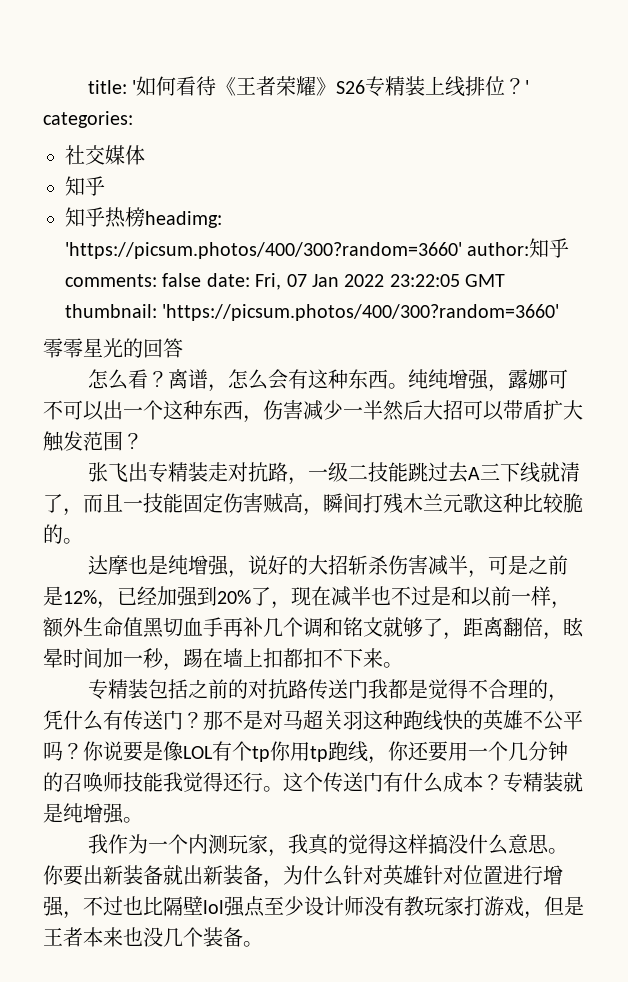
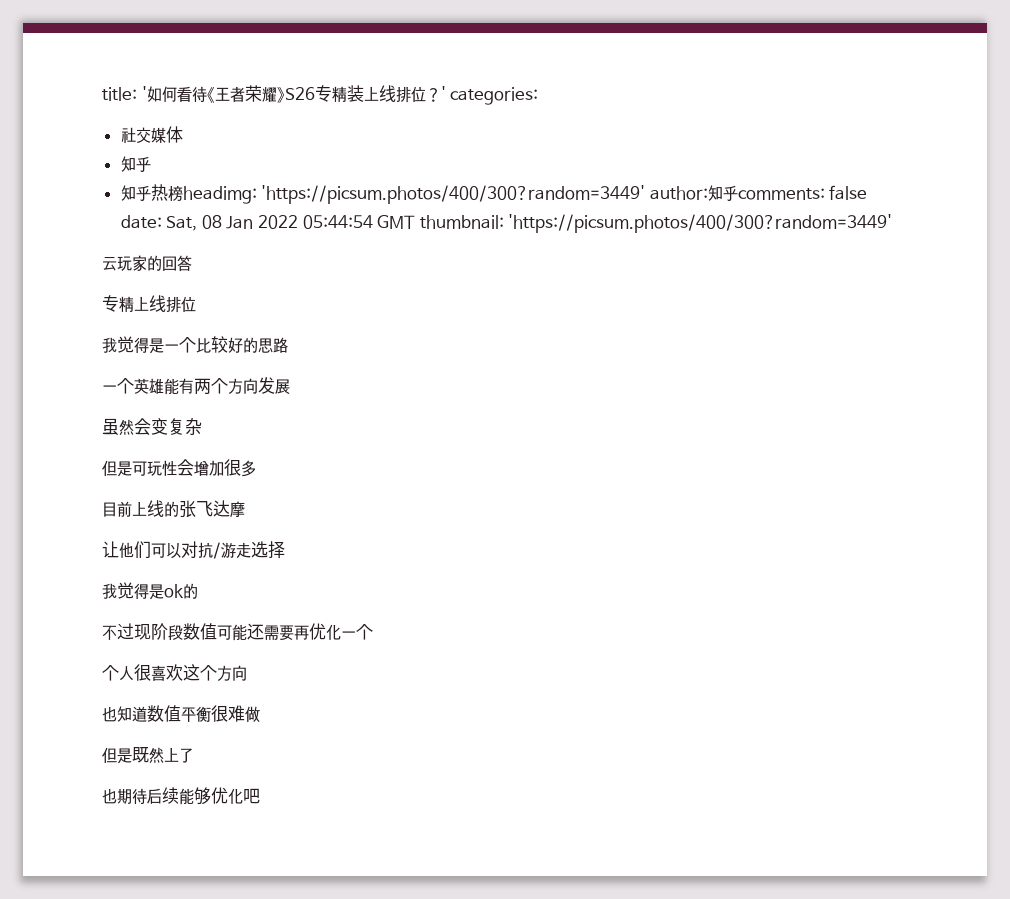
- 知乎热榜headimg: 'https://picsum.photos/400/300?random=3660' author:知乎comments: false date: Fri, 07 Jan 2022 23:22:05 GMT thumbnail: 'https://picsum.photos/400/300?random=3660'
- 零零星光的回答
+ 知乎热榜headimg: 'https://picsum.photos/400/300?random=3449' author:知乎comments: false date: Sat, 08 Jan 2022 05:44:54 GMT thumbnail: 'https://picsum.photos/400/300?random=3449'
+ 云玩家的回答
- 怎么看？离谱，怎么会有这种东西。纯纯增强，露娜可不可以出一个这种东西，伤害减少一半然后大招可以带盾扩大触发范围？
- 张飞出专精装走对抗路，一级二技能跳过去A三下线就清了，而且一技能固定伤害贼高，瞬间打残木兰元歌这种比较脆的。
- 达摩也是纯增强，说好的大招斩杀伤害减半，可是之前是12%，已经加强到20%了，现在减半也不过是和以前一样，额外生命值黑切血手再补几个调和铭文就够了，距离翻倍，眩晕时间加一秒，踢在墙上扣都扣不下来。
- 专精装包括之前的对抗路传送门我都是觉得不合理的，凭什么有传送门？那不是对马超关羽这种跑线快的英雄不公平吗？你说要是像LOL有个tp你用tp跑线，你还要用一个几分钟的召唤师技能我觉得还行。这个传送门有什么成本？专精装就是纯增强。
- 我作为一个内测玩家，我真的觉得这样搞没什么意思。你要出新装备就出新装备，为什么针对英雄针对位置进行增强，不过也比隔壁lol强点至少设计师没有教玩家打游戏，但是王者本来也没几个装备。
+ 专精上线排位
+ 我觉得是一个比较好的思路
+ 一个英雄能有两个方向发展
+ 虽然会变复杂
+ 但是可玩性会增加很多
+ 目前上线的张飞达摩
+ 让他们可以对抗/游走选择
+ 我觉得是ok的
+ 不过现阶段数值可能还需要再优化一个
+ 个人很喜欢这个方向
+ 也知道数值平衡很难做
+ 但是既然上了
+ 也期待后续能够优化吧

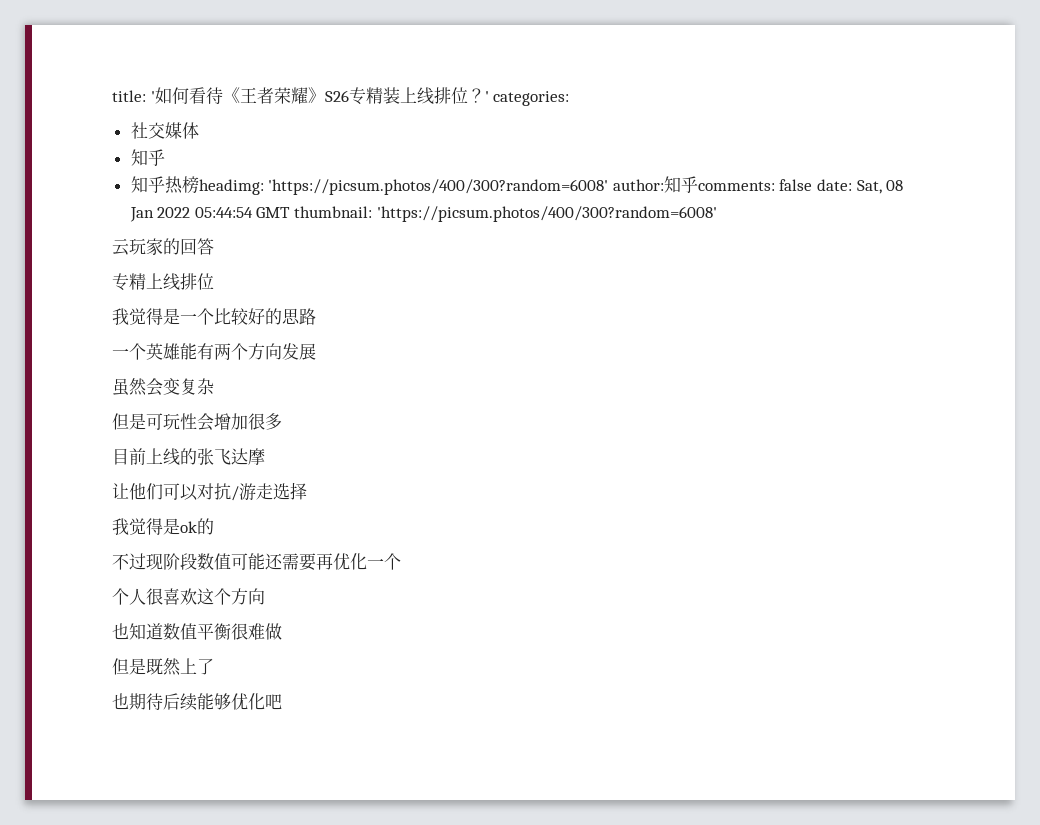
- 知乎热榜headimg: 'https://picsum.photos/400/300?random=3449' author:知乎comments: false date: Sat, 08 Jan 2022 05:44:54 GMT thumbnail: 'https://picsum.photos/400/300?random=3449'
+ 知乎热榜headimg: 'https://picsum.photos/400/300?random=6008' author:知乎comments: false date: Sat, 08 Jan 2022 05:44:54 GMT thumbnail: 'https://picsum.photos/400/300?random=6008'

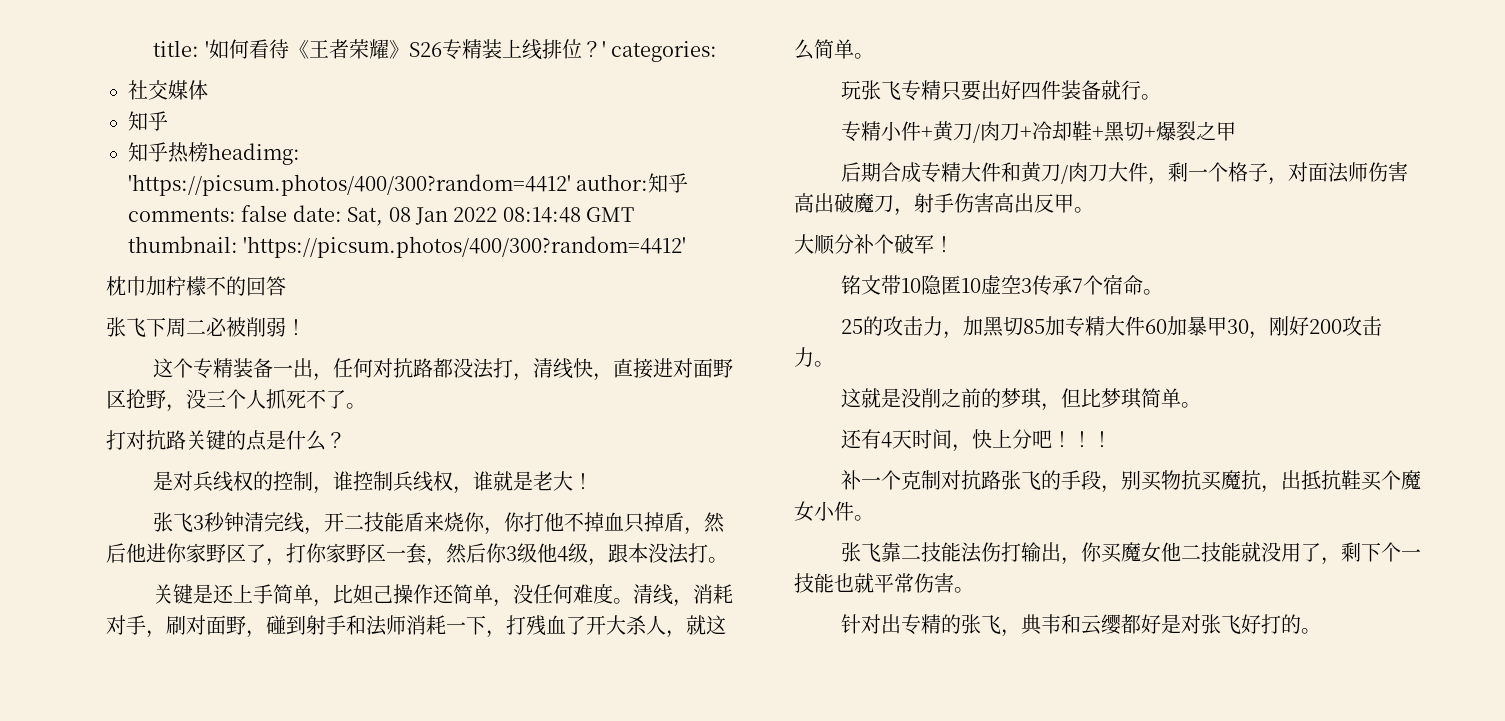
- 知乎热榜headimg: 'https://picsum.photos/400/300?random=6008' author:知乎comments: false date: Sat, 08 Jan 2022 05:44:54 GMT thumbnail: 'https://picsum.photos/400/300?random=6008'
- 云玩家的回答
- 专精上线排位
- 我觉得是一个比较好的思路
- 一个英雄能有两个方向发展
- 虽然会变复杂
- 但是可玩性会增加很多
- 目前上线的张飞达摩
- 让他们可以对抗/游走选择
- 我觉得是ok的
- 不过现阶段数值可能还需要再优化一个
- 个人很喜欢这个方向
- 也知道数值平衡很难做
- 但是既然上了
- 也期待后续能够优化吧
+ 知乎热榜headimg: 'https://picsum.photos/400/300?random=4412' author:知乎comments: false date: Sat, 08 Jan 2022 08:14:48 GMT thumbnail: 'https://picsum.photos/400/300?random=4412'
+ 枕巾加柠檬不的回答
+ 张飞下周二必被削弱！
+ 这个专精装备一出，任何对抗路都没法打，清线快，直接进对面野区抢野，没三个人抓死不了。
+ 打对抗路关键的点是什么？
+ 是对兵线权的控制，谁控制兵线权，谁就是老大！
+ 张飞3秒钟清完线，开二技能盾来烧你，你打他不掉血只掉盾，然后他进你家野区了，打你家野区一套，然后你3级他4级，跟本没法打。
+ 关键是还上手简单，比妲己操作还简单，没任何难度。清线，消耗对手，刷对面野，碰到射手和法师消耗一下，打残血了开大杀人，就这么简单。
+ 玩张飞专精只要出好四件装备就行。
+ 专精小件+黄刀/肉刀+冷却鞋+黑切+爆裂之甲
+ 后期合成专精大件和黄刀/肉刀大件，剩一个格子，对面法师伤害高出破魔刀，射手伤害高出反甲。
+ 大顺分补个破军！
+ 铭文带10隐匿10虚空3传承7个宿命。
+ 25的攻击力，加黑切85加专精大件60加暴甲30，刚好200攻击力。
+ 这就是没削之前的梦琪，但比梦琪简单。
+ 还有4天时间，快上分吧！！！
+ 补一个克制对抗路张飞的手段，别买物抗买魔抗，出抵抗鞋买个魔女小件。
+ 张飞靠二技能法伤打输出，你买魔女他二技能就没用了，剩下个一技能也就平常伤害。
+ 针对出专精的张飞，典韦和云缨都好是对张飞好打的。

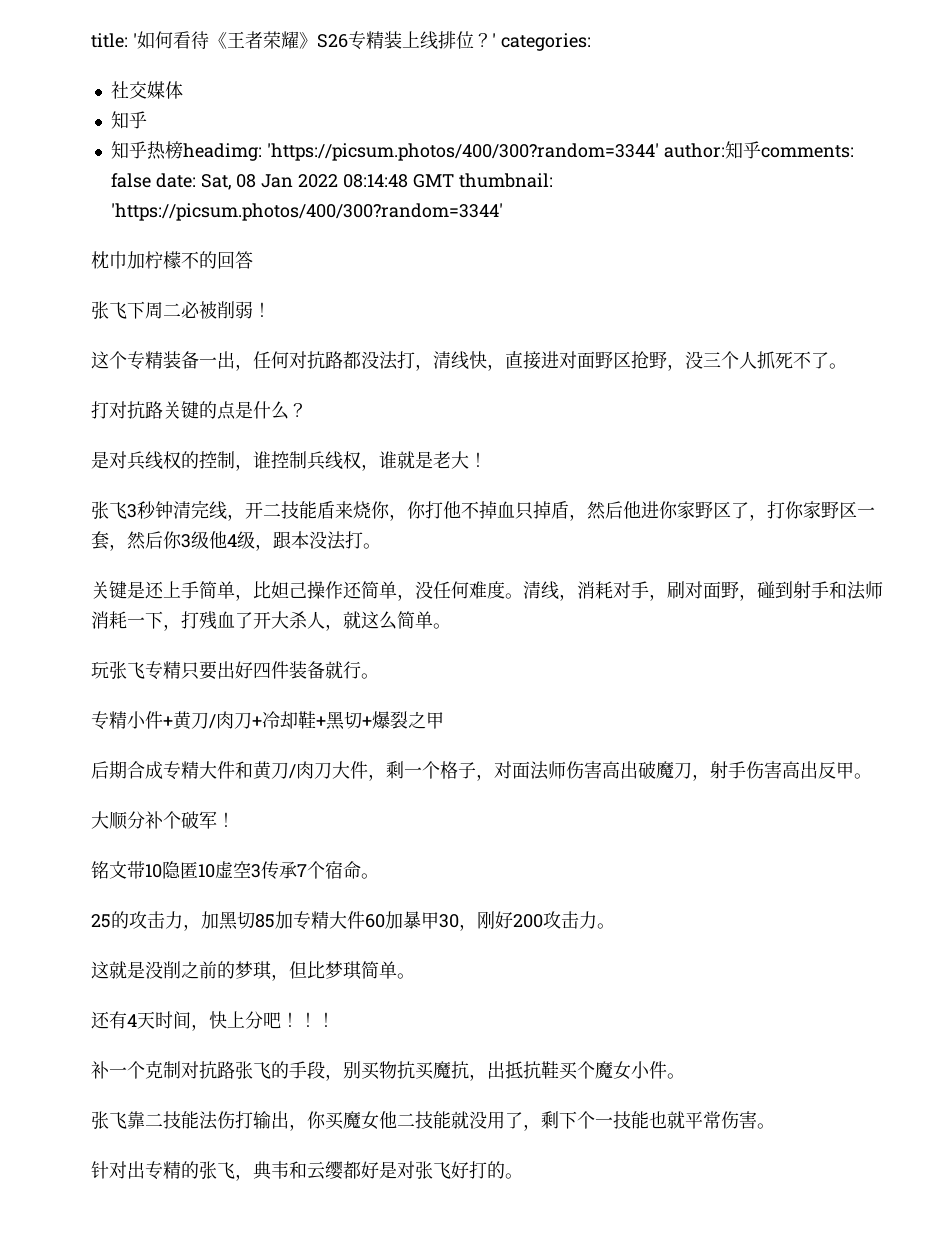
- 知乎热榜headimg: 'https://picsum.photos/400/300?random=4412' author:知乎comments: false date: Sat, 08 Jan 2022 08:14:48 GMT thumbnail: 'https://picsum.photos/400/300?random=4412'
+ 知乎热榜headimg: 'https://picsum.photos/400/300?random=3344' author:知乎comments: false date: Sat, 08 Jan 2022 08:14:48 GMT thumbnail: 'https://picsum.photos/400/300?random=3344'

